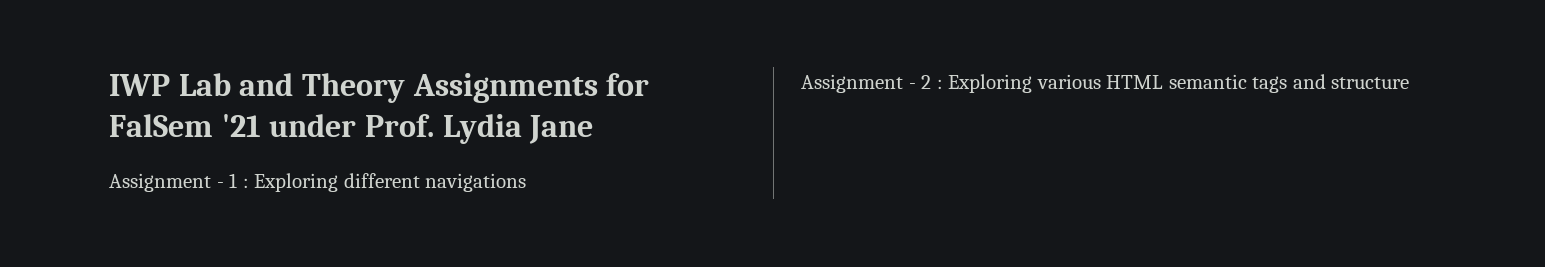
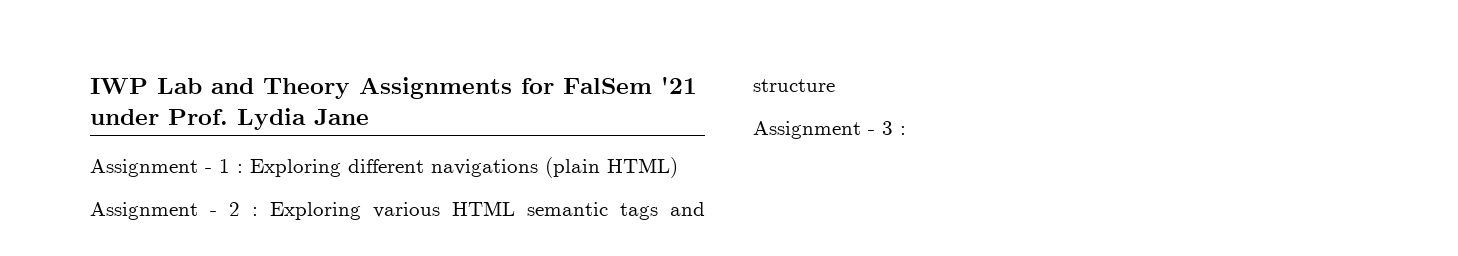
- Assignment - 1 : Exploring different navigations
+ Assignment - 1 : Exploring different navigations (plain HTML)
+ Assignment - 3 :

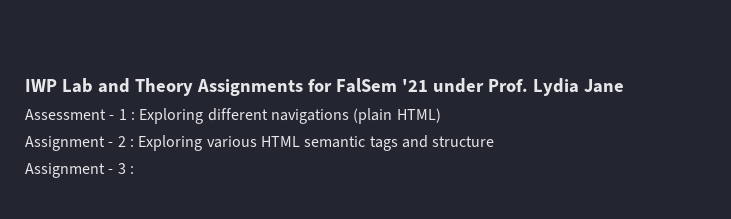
- Assignment - 1 : Exploring different navigations (plain HTML)
+ Assessment - 1 : Exploring different navigations (plain HTML)

